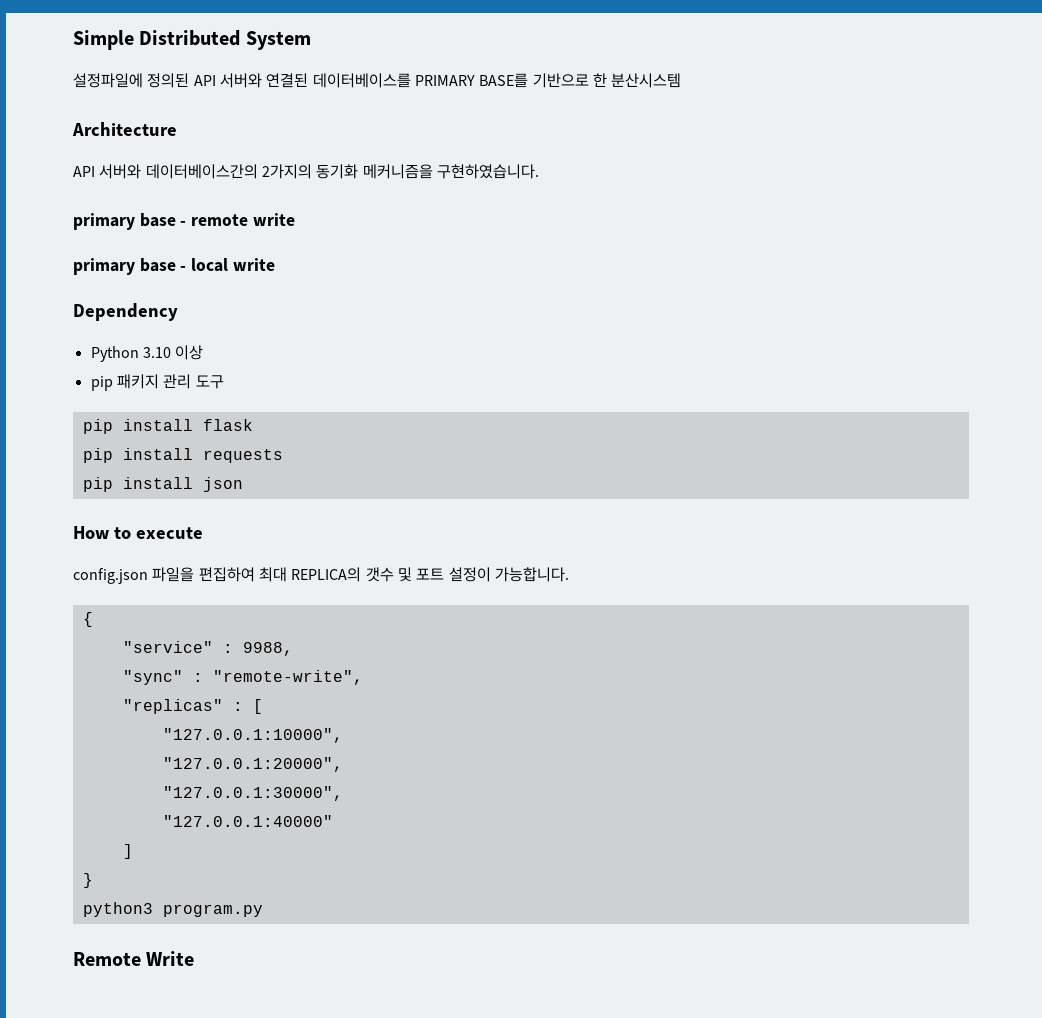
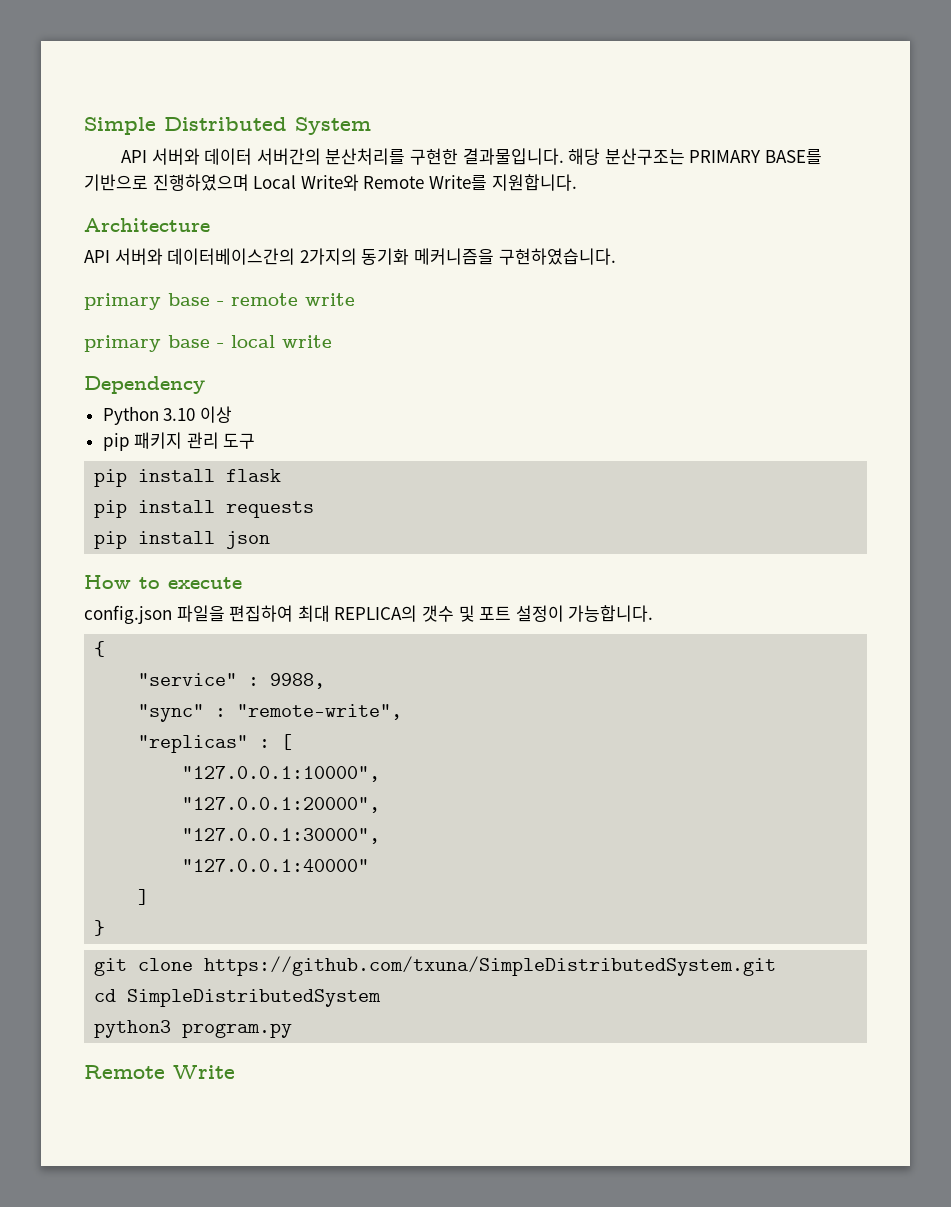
- 설정파일에 정의된 API 서버와 연결된 데이터베이스를 PRIMARY BASE를 기반으로 한 분산시스템
+ API 서버와 데이터 서버간의 분산처리를 구현한 결과물입니다. 해당 분산구조는 PRIMARY BASE를 기반으로 진행하였으며 Local Write와 Remote Write를 지원합니다.
+ git clone https://github.com/txuna/SimpleDistributedSystem.git
+ cd SimpleDistributedSystem

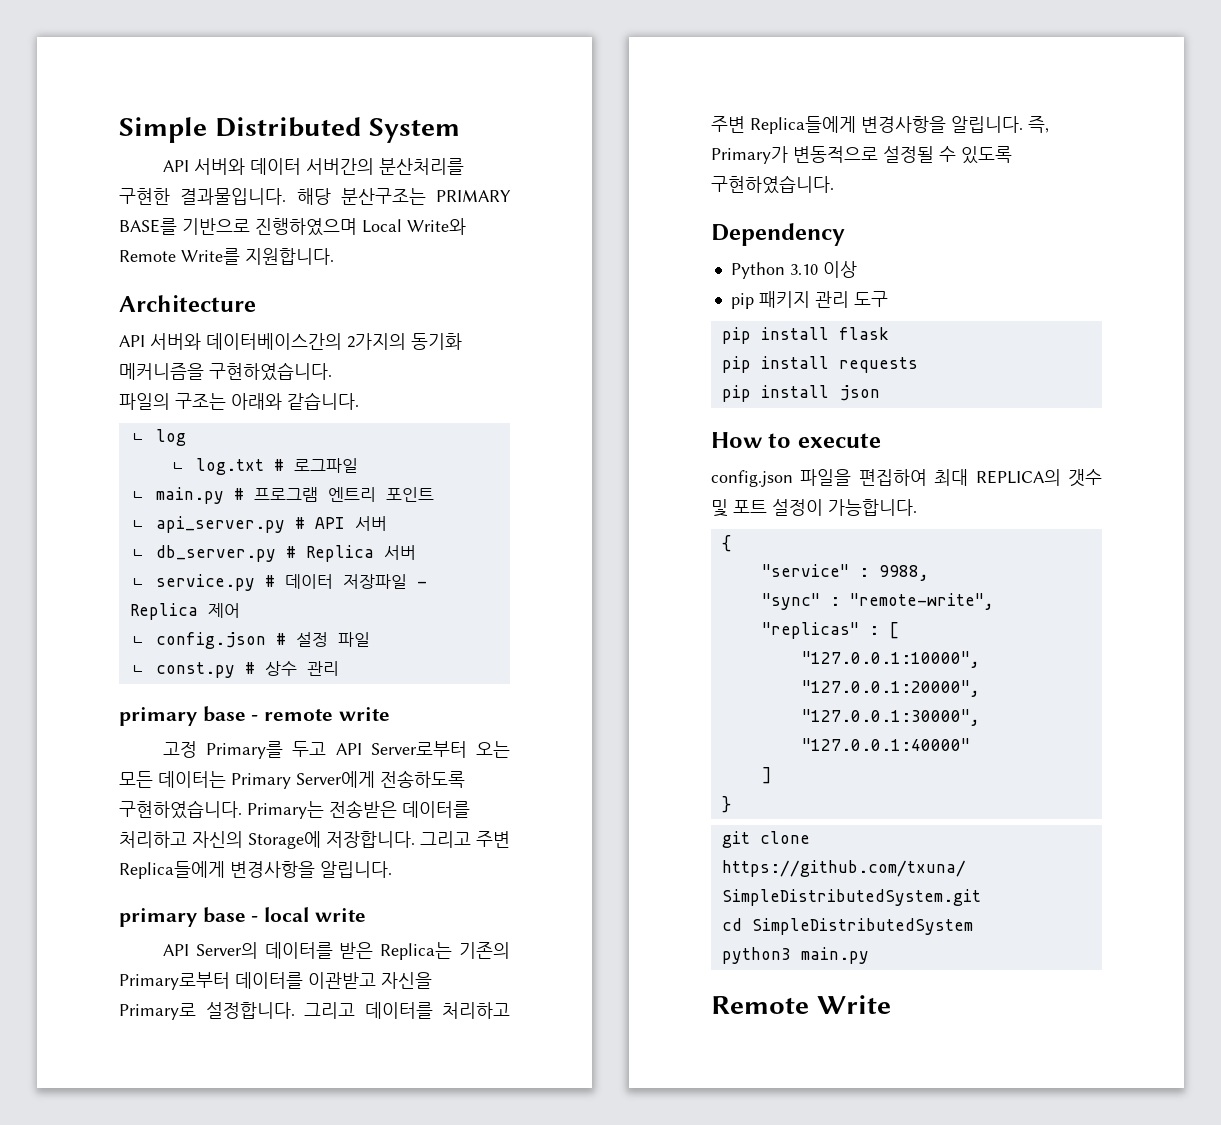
+ 파일의 구조는 아래와 같습니다.
+ ㄴ log
+ ㄴ log.txt # 로그파일
+ ㄴ main.py # 프로그램 엔트리 포인트
+ ㄴ api_server.py # API 서버
+ ㄴ db_server.py # Replica 서버
+ ㄴ service.py # 데이터 저장파일 - Replica 제어
+ ㄴ config.json # 설정 파일
+ ㄴ const.py # 상수 관리
+ 고정 Primary를 두고 API Server로부터 오는 모든 데이터는 Primary Server에게 전송하도록 구현하였습니다. Primary는 전송받은 데이터를 처리하고 자신의 Storage에 저장합니다. 그리고 주변 Replica들에게 변경사항을 알립니다.
+ API Server의 데이터를 받은 Replica는 기존의 Primary로부터 데이터를 이관받고 자신을 Primary로 설정합니다. 그리고 데이터를 처리하고 주변 Replica들에게 변경사항을 알립니다. 즉, Primary가 변동적으로 설정될 수 있도록 구현하였습니다.
- python3 program.py
+ python3 main.py

